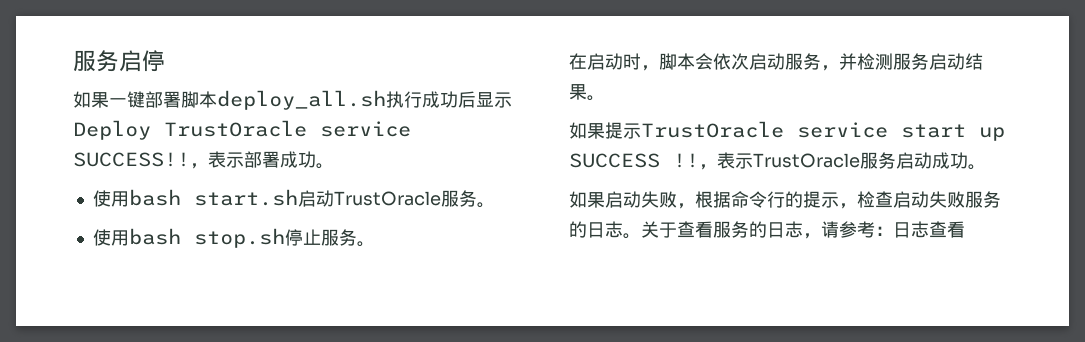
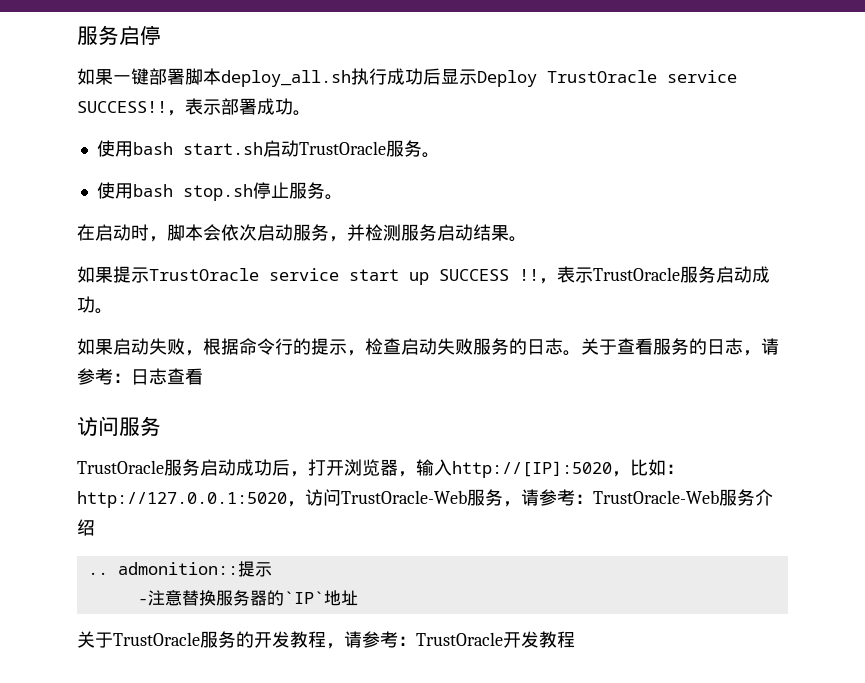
+ 访问服务
+ TrustOracle服务启动成功后，打开浏览器，输入http://[IP]:5020，比如：http://127.0.0.1:5020，访问TrustOracle-Web服务，请参考：TrustOracle-Web服务介绍
+ .. admonition::提示
+ -注意替换服务器的`IP`地址
+ 关于TrustOracle服务的开发教程，请参考：TrustOracle开发教程

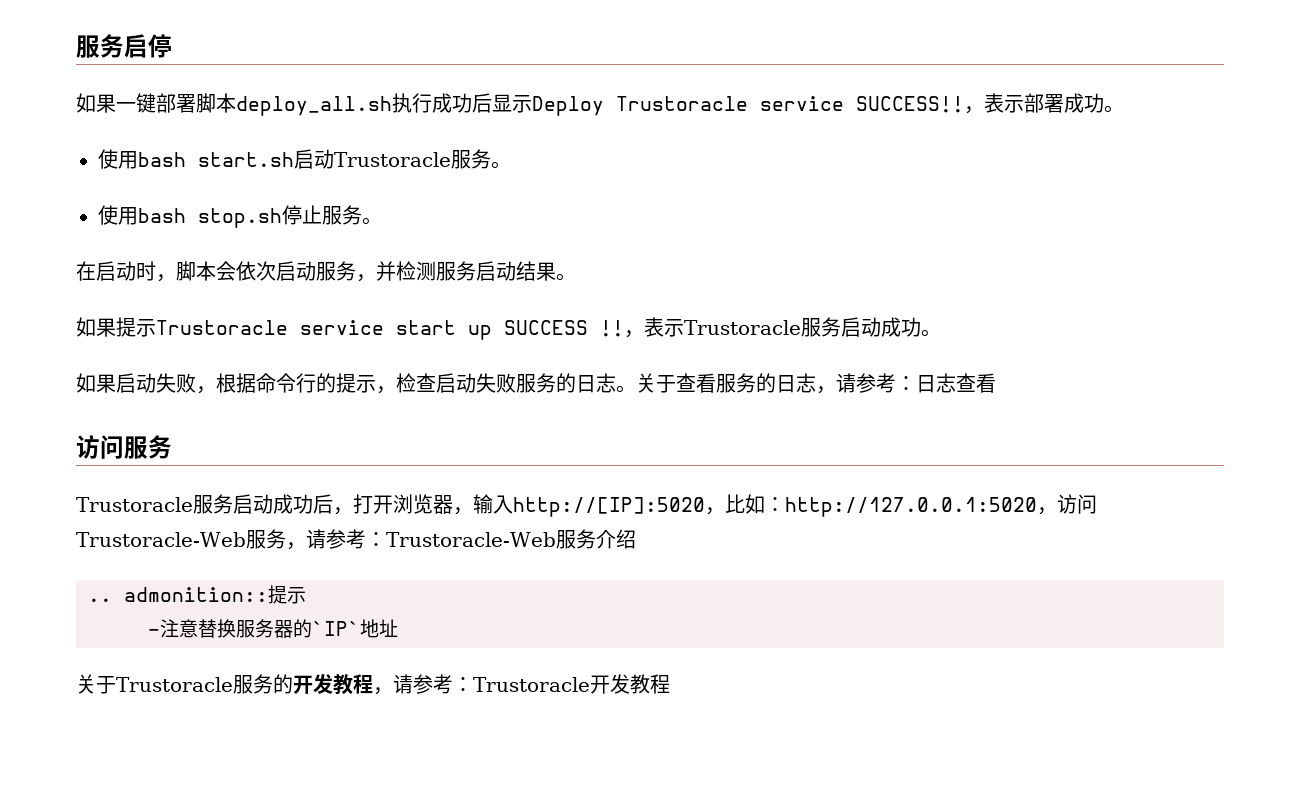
- 如果一键部署脚本deploy_all.sh执行成功后显示Deploy TrustOracle service SUCCESS!!
+ 如果一键部署脚本deploy_all.sh执行成功后显示Deploy Trustoracle service SUCCESS!!
- 使用bash start.sh启动TrustOracle服务。
+ 使用bash start.sh启动Trustoracle服务。
- 如果提示TrustOracle service start up SUCCESS !!
+ 如果提示Trustoracle service start up SUCCESS !!
- ，表示TrustOracle服务启动成功。
+ ，表示Trustoracle服务启动成功。
- TrustOracle服务启动成功后，打开浏览器，输入http://[IP]:5020，比如：http://127.0.0.1:5020，访问TrustOracle-Web服务，请参考：TrustOracle-Web服务介绍
+ Trustoracle服务启动成功后，打开浏览器，输入http://[IP]:5020，比如：http://127.0.0.1:5020，访问Trustoracle-Web服务，请参考：Trustoracle-Web服务介绍
- 关于TrustOracle服务的开发教程，请参考：TrustOracle开发教程
+ 关于Trustoracle服务的开发教程，请参考：Trustoracle开发教程

